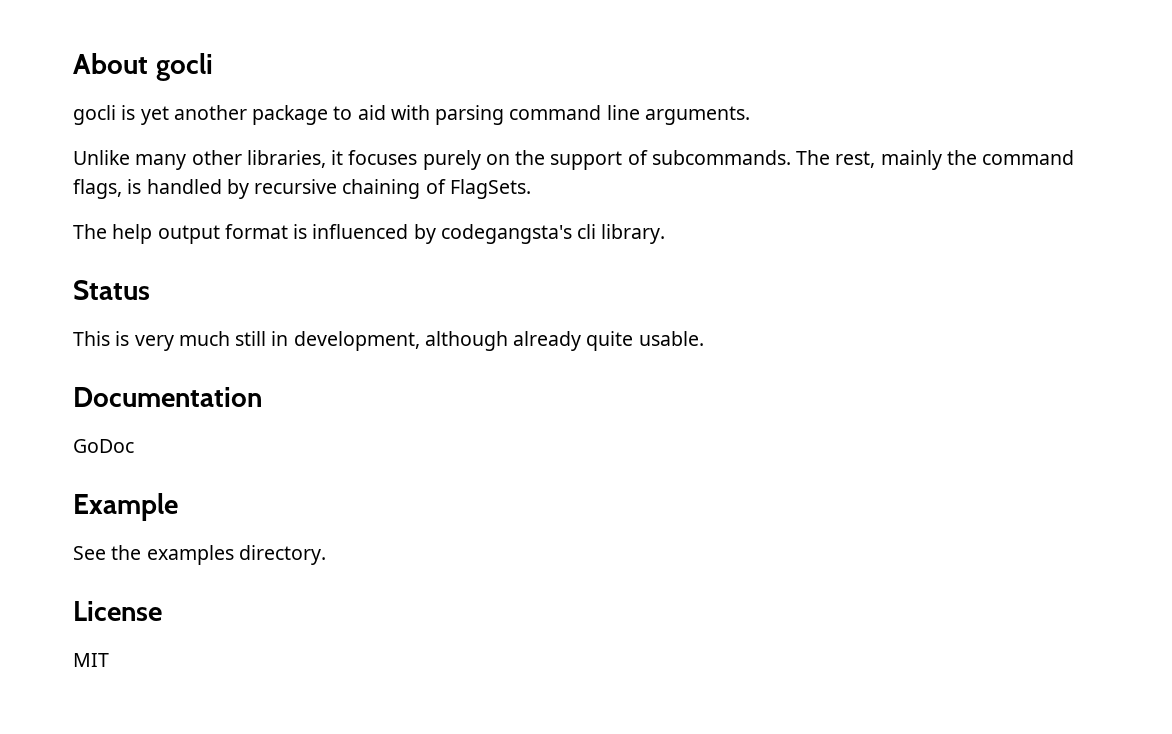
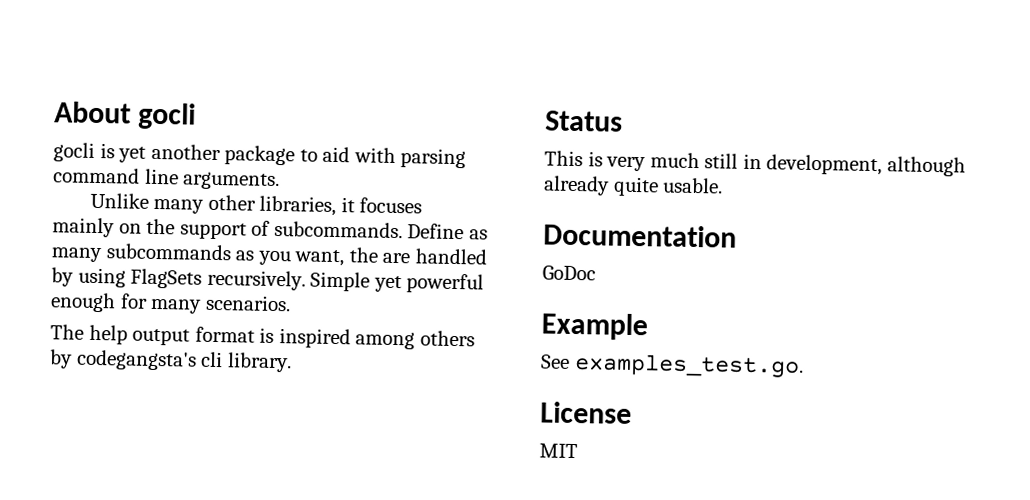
- Unlike many other libraries, it focuses purely on the support of subcommands.
+ Unlike many other libraries, it focuses mainly on the support of subcommands.
- The rest, mainly the command flags, is handled by recursive chaining of FlagSets.
+ Define as many subcommands as you want, the are handled by using FlagSets recursively. Simple yet powerful enough for many scenarios.
- The help output format is influenced by codegangsta's cli library.
+ The help output format is inspired among others by codegangsta's cli library.
- See the examples directory.
+ See examples_test.go.

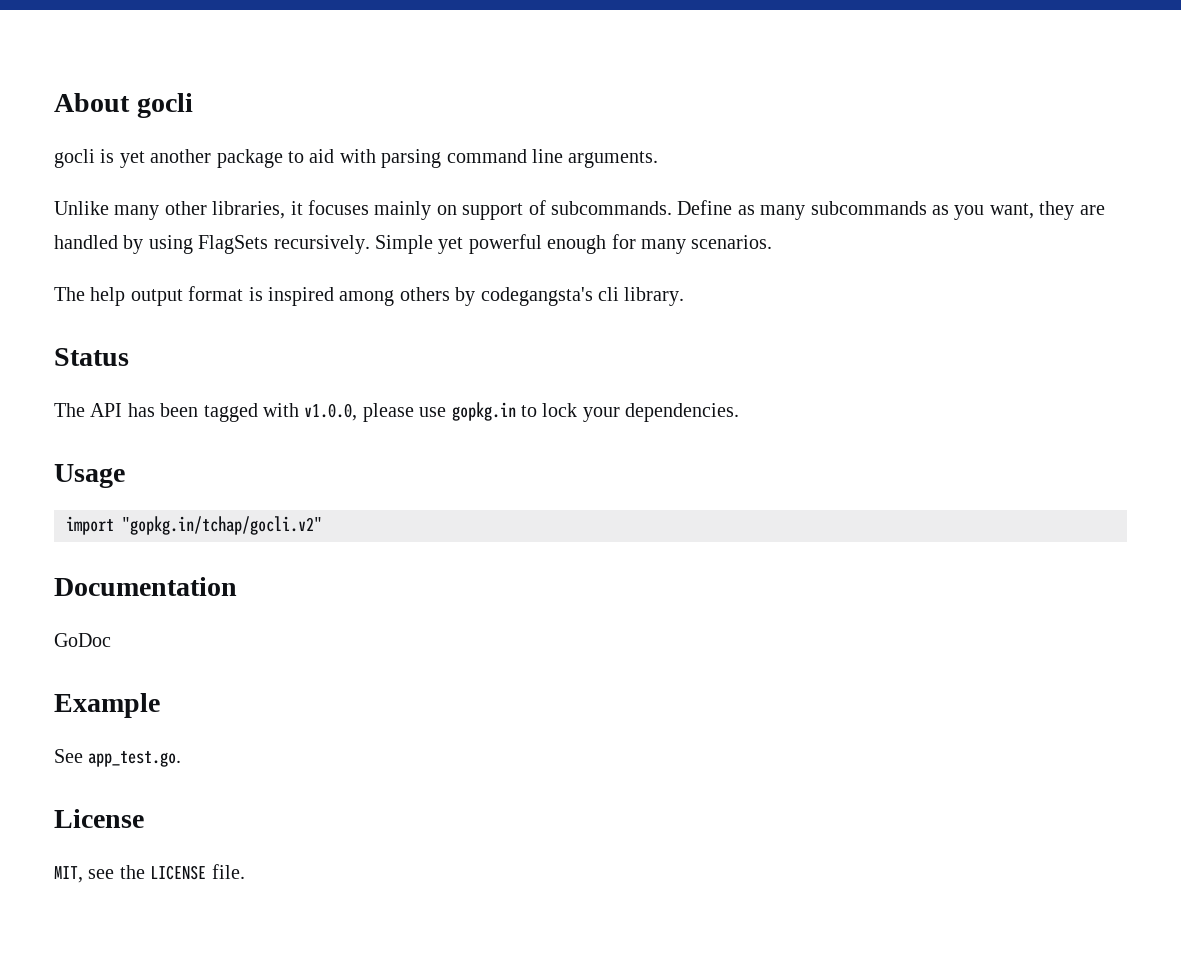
- Unlike many other libraries, it focuses mainly on the support of subcommands.
+ Unlike many other libraries, it focuses mainly on support of subcommands.
- Define as many subcommands as you want, the are handled by using FlagSets recursively.
+ Define as many subcommands as you want, they are handled by using FlagSets recursively.
- This is very much still in development, although already quite usable.
+ The API has been tagged with v1.0.0, please use gopkg.in to lock your dependencies.
+ Usage
+ import "gopkg.in/tchap/gocli.v2"
- See examples_test.go.
+ See app_test.go.
- MIT
+ MIT, see the LICENSE file.

